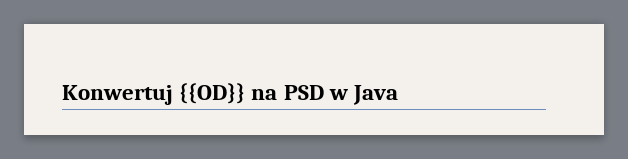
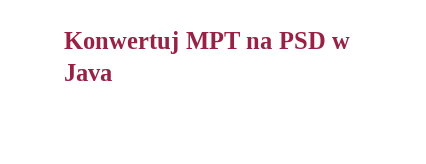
- Konwertuj {{OD}} na PSD w Java
+ Konwertuj MPT na PSD w Java

